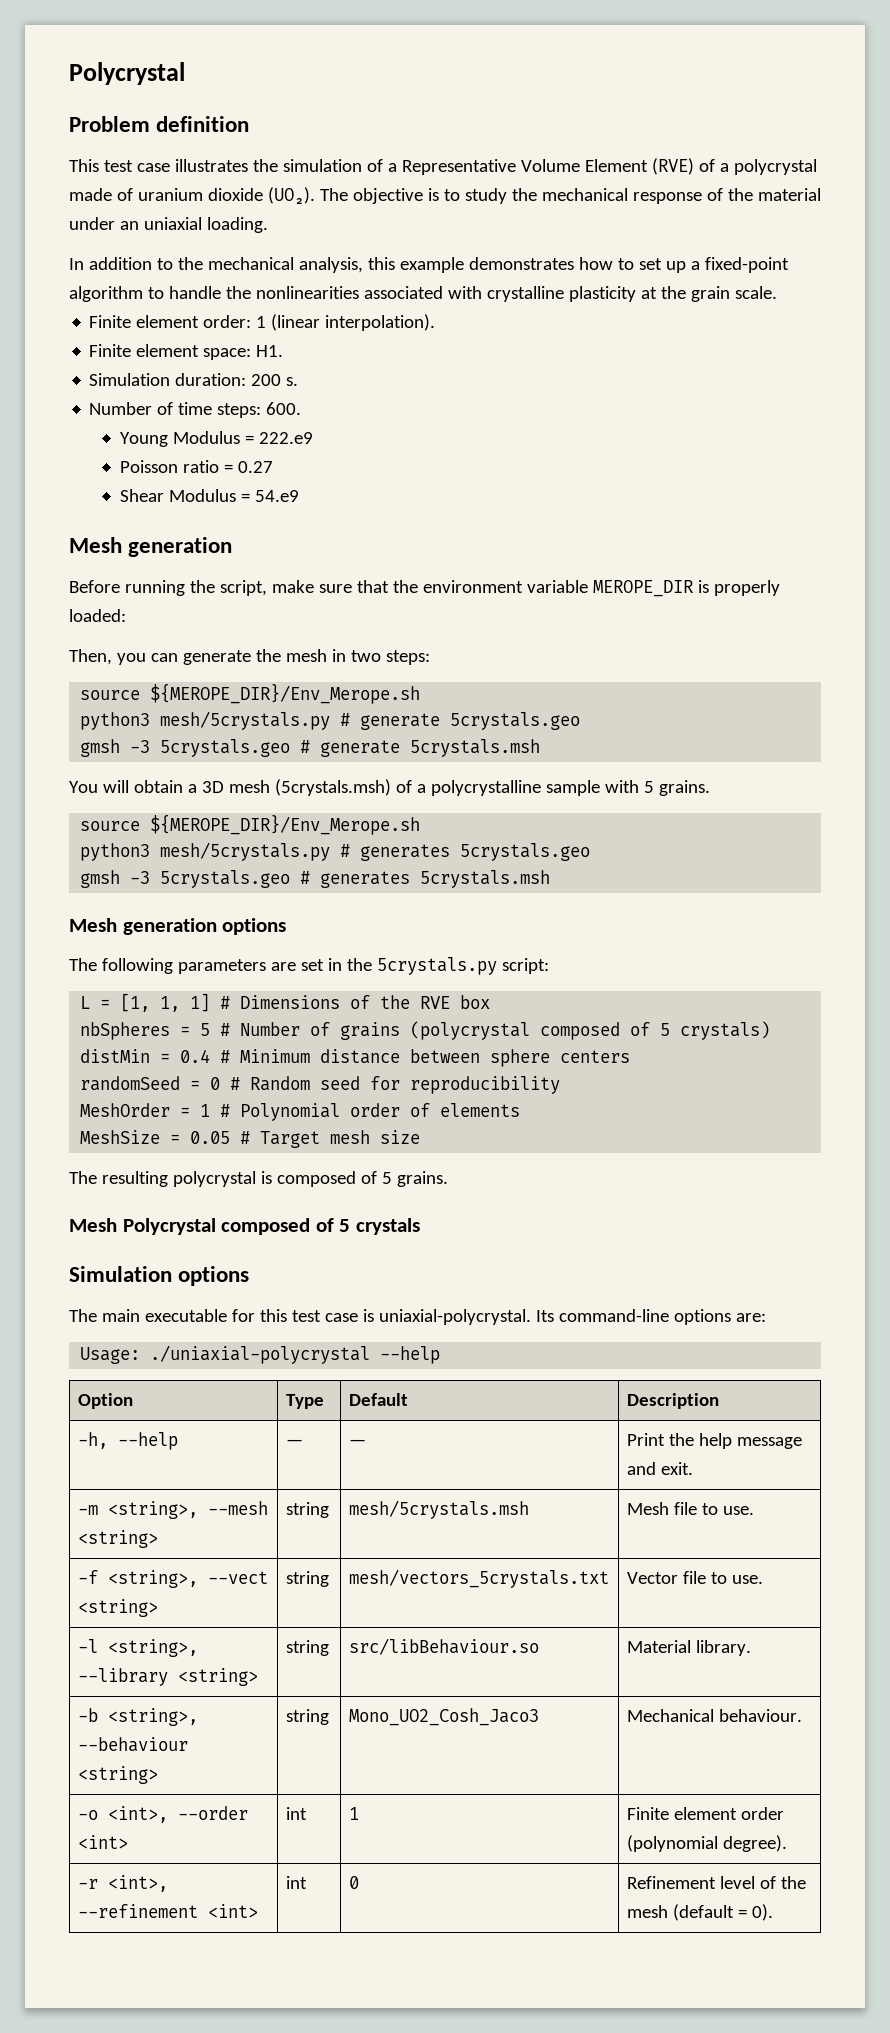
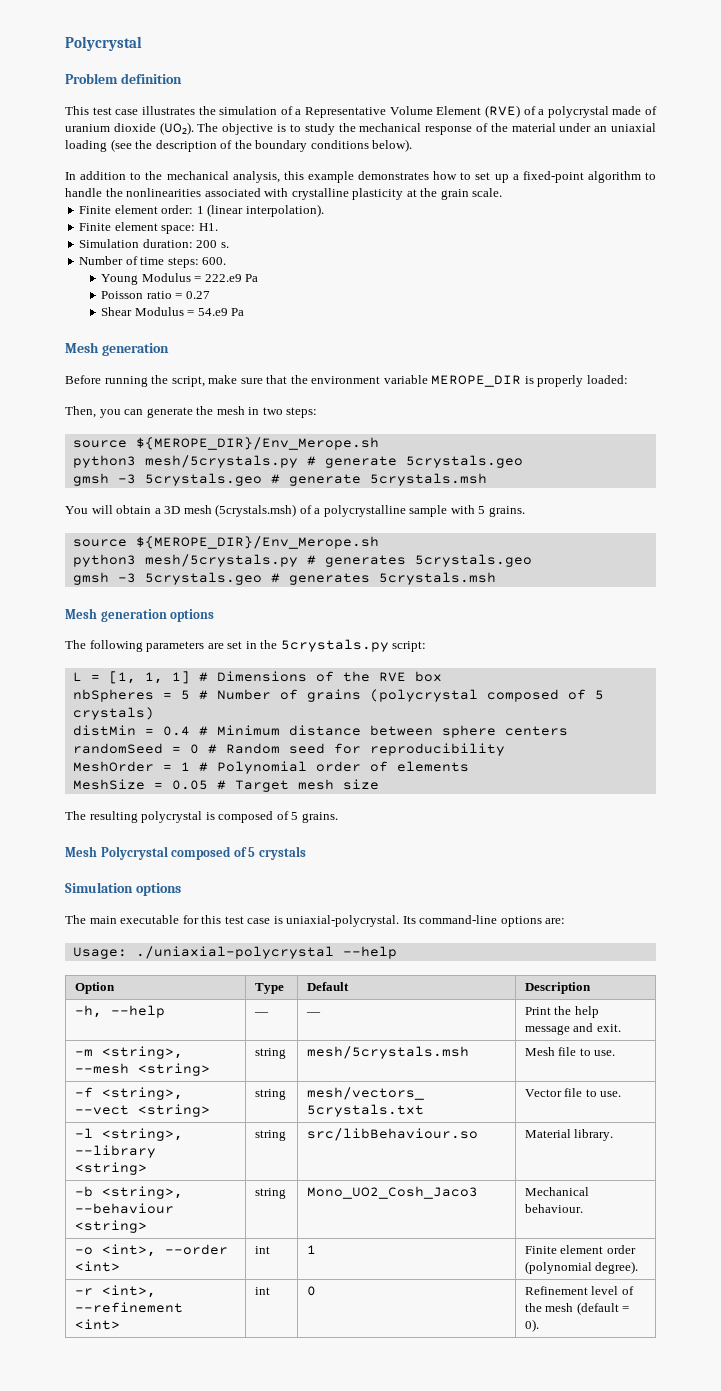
- The objective is to study the mechanical response of the material under an uniaxial loading.
+ The objective is to study the mechanical response of the material under an uniaxial loading (see the description of the boundary conditions below).
- Young Modulus = 222.e9
+ Young Modulus = 222.e9 Pa
- Shear Modulus = 54.e9
+ Shear Modulus = 54.e9 Pa

